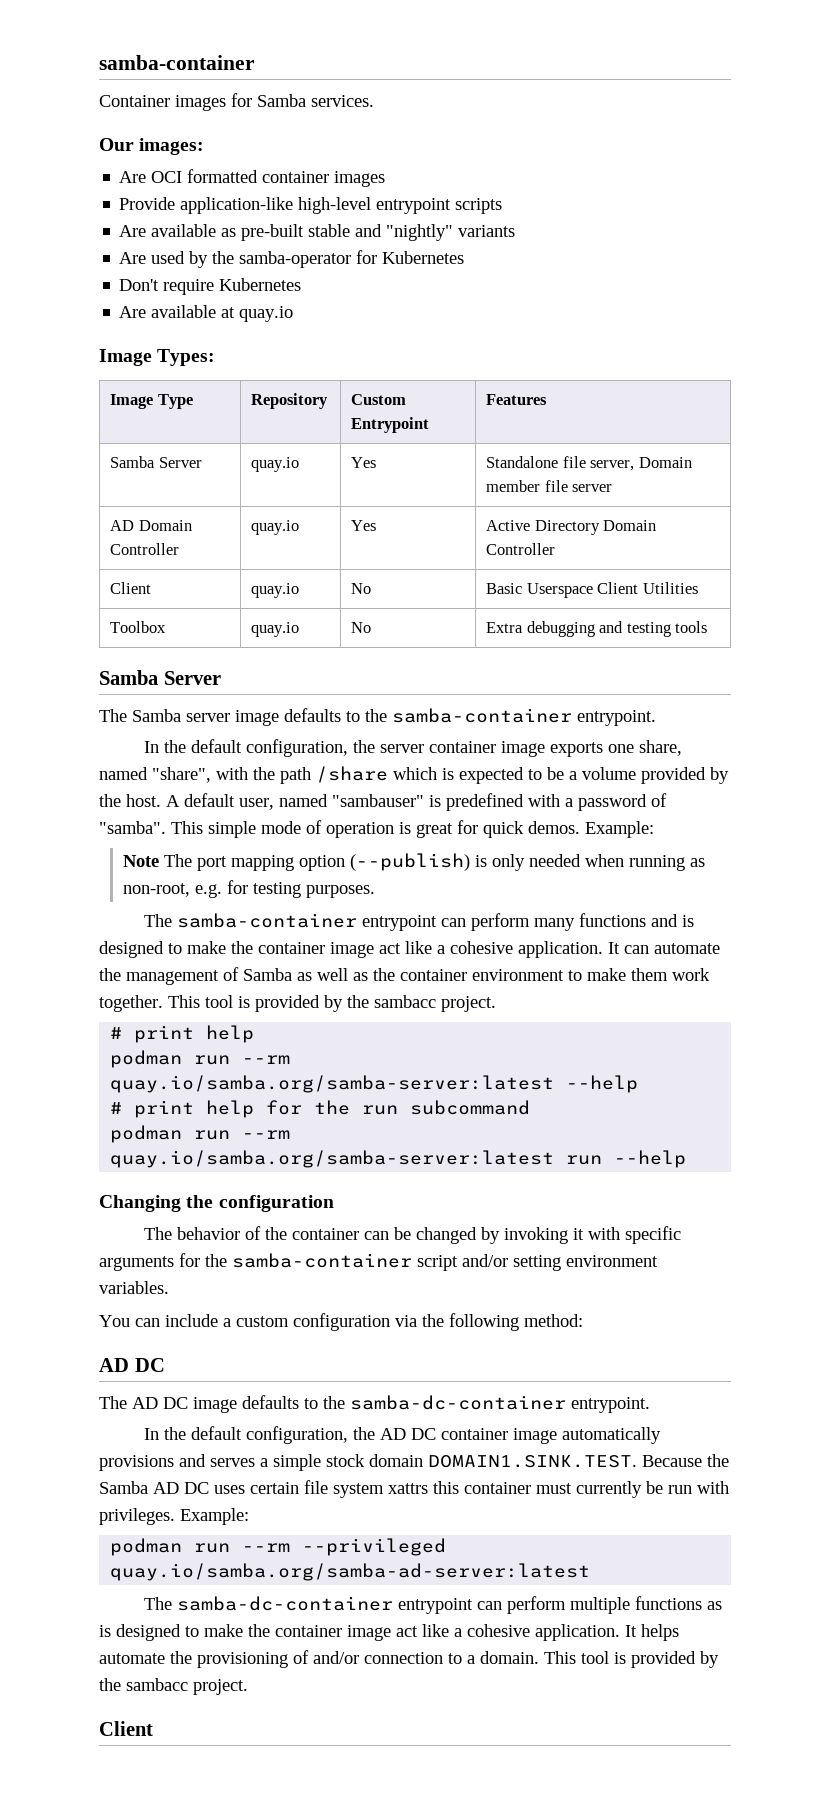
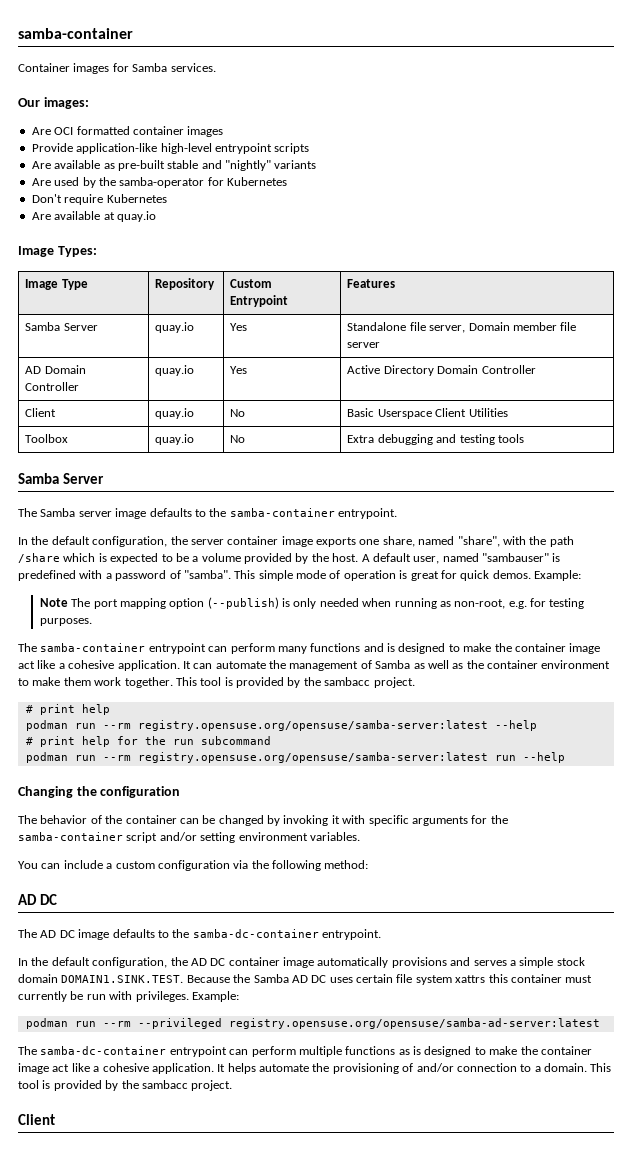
- podman run --rm quay.io/samba.org/samba-server:latest --help
+ podman run --rm registry.opensuse.org/opensuse/samba-server:latest --help
- podman run --rm quay.io/samba.org/samba-server:latest run --help
+ podman run --rm registry.opensuse.org/opensuse/samba-server:latest run --help
- podman run --rm --privileged quay.io/samba.org/samba-ad-server:latest
+ podman run --rm --privileged registry.opensuse.org/opensuse/samba-ad-server:latest

